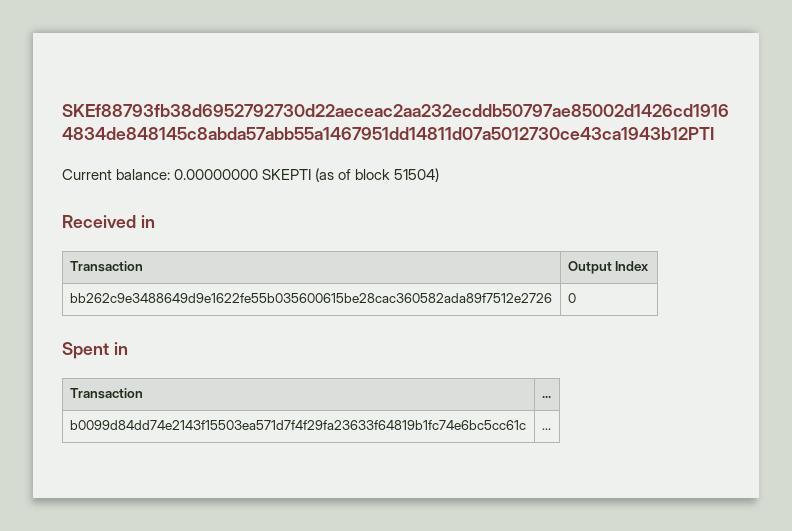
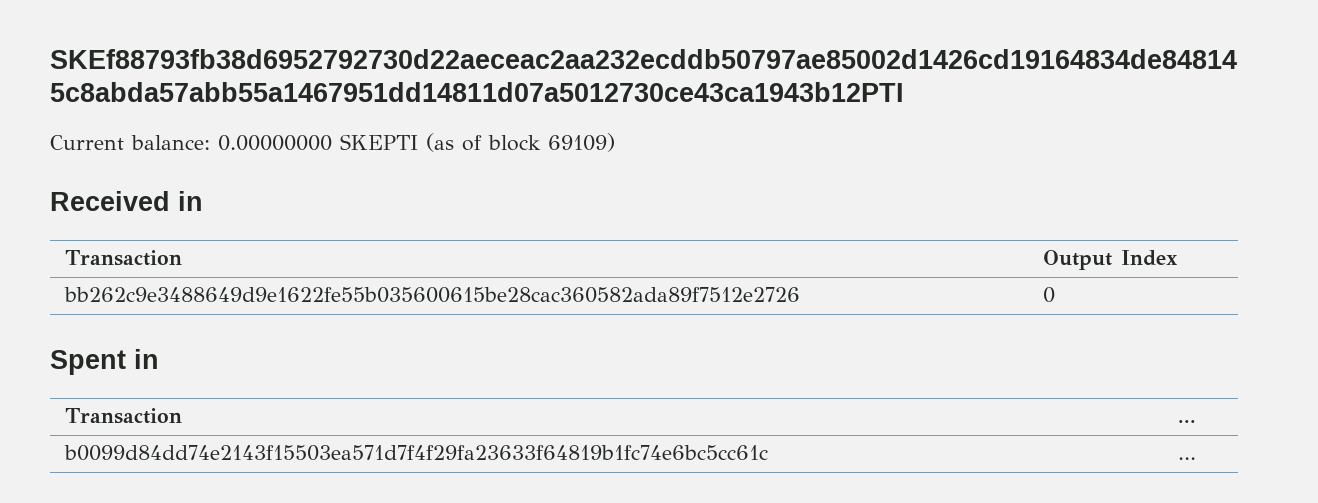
- Current balance: 0.00000000 SKEPTI (as of block 51504)
+ Current balance: 0.00000000 SKEPTI (as of block 69109)

